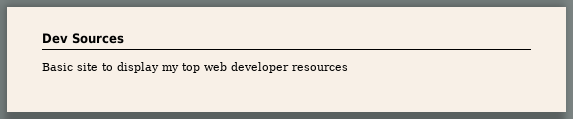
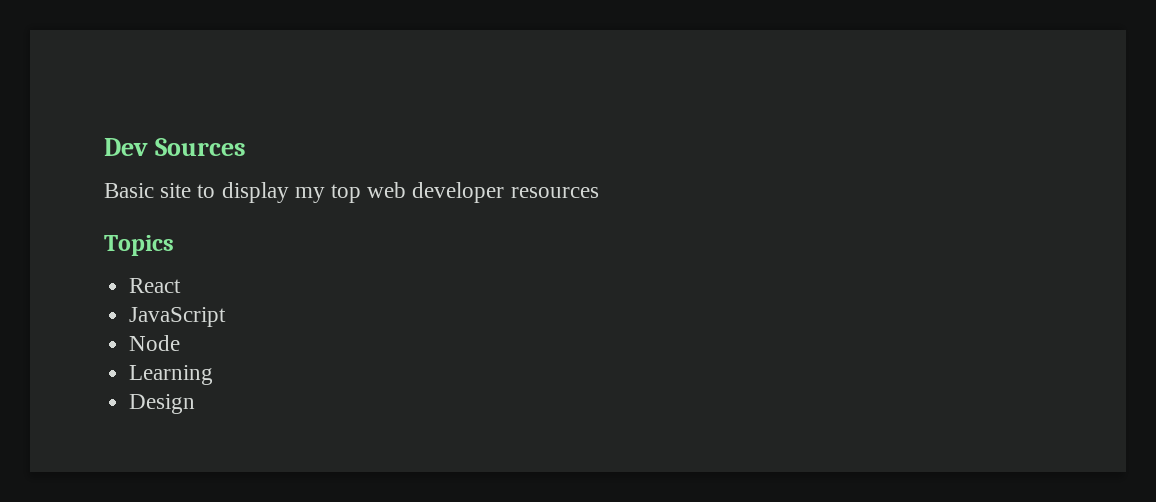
+ Topics
+ React
+ JavaScript
+ Node
+ Learning
+ Design

